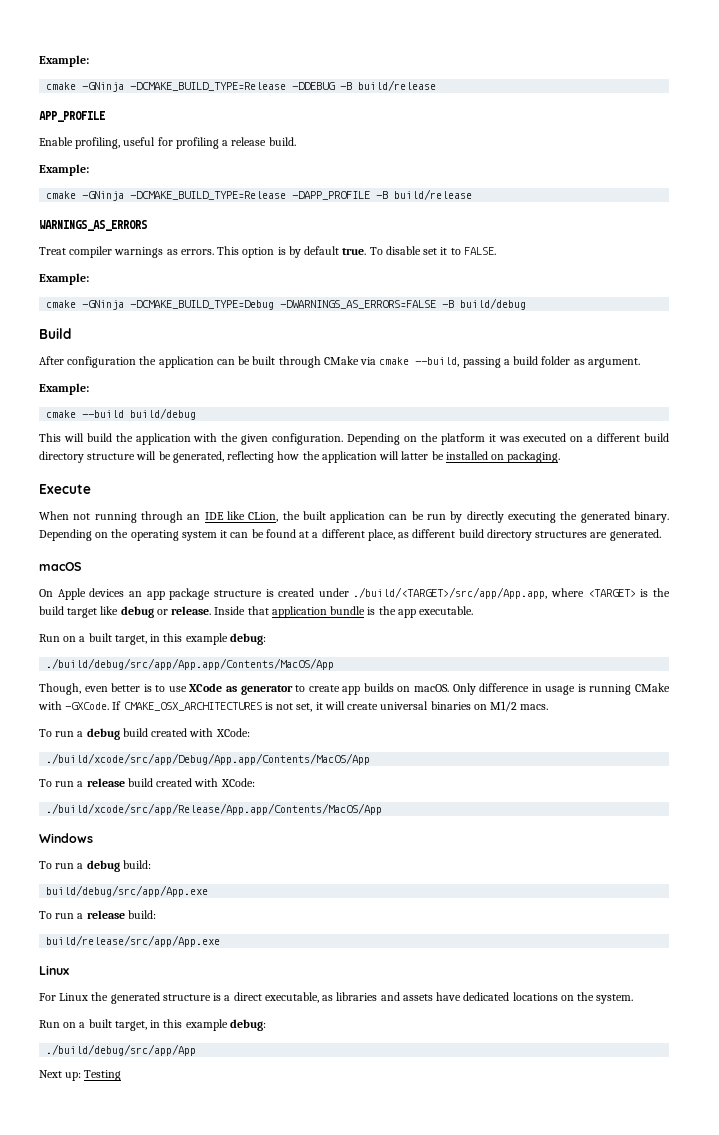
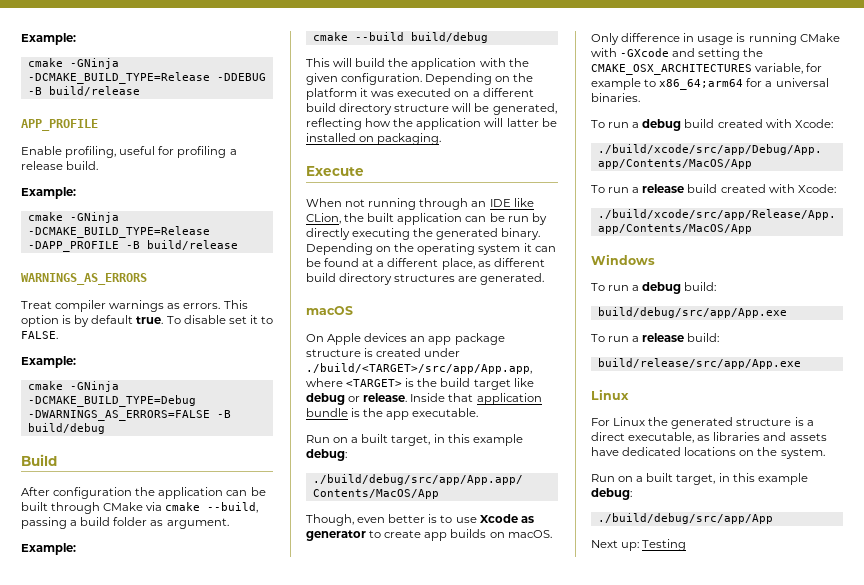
- Though, even better is to use XCode as generator to create app builds on macOS.
+ Though, even better is to use Xcode as generator to create app builds on macOS.
- Only difference in usage is running CMake with -GXCode. If CMAKE_OSX_ARCHITECTURES is not set, it will create universal binaries on M1/2 macs.
+ Only difference in usage is running CMake with -GXcode and setting the CMAKE_OSX_ARCHITECTURES variable, for example to x86_64;arm64 for a universal binaries.
- To run a debug build created with XCode:
+ To run a debug build created with Xcode:
- To run a release build created with XCode:
+ To run a release build created with Xcode:

